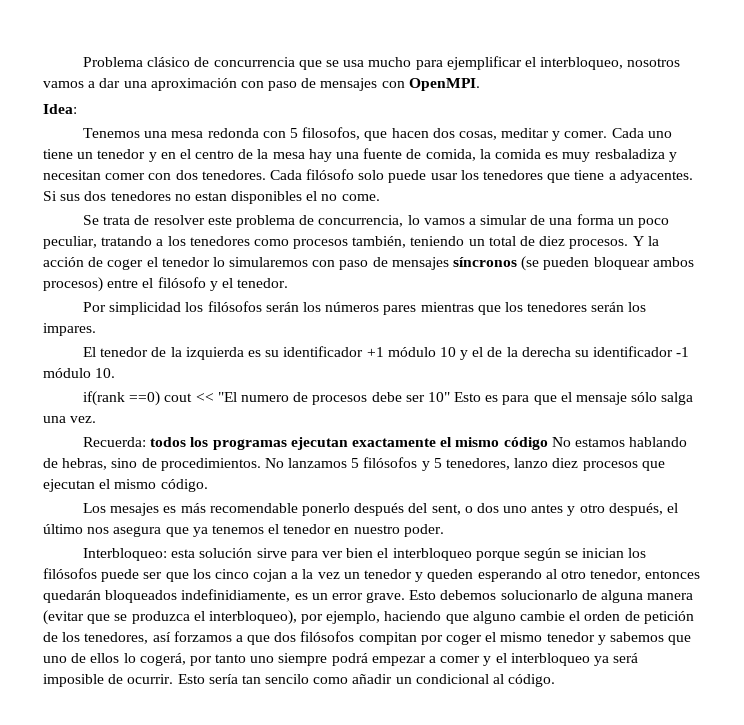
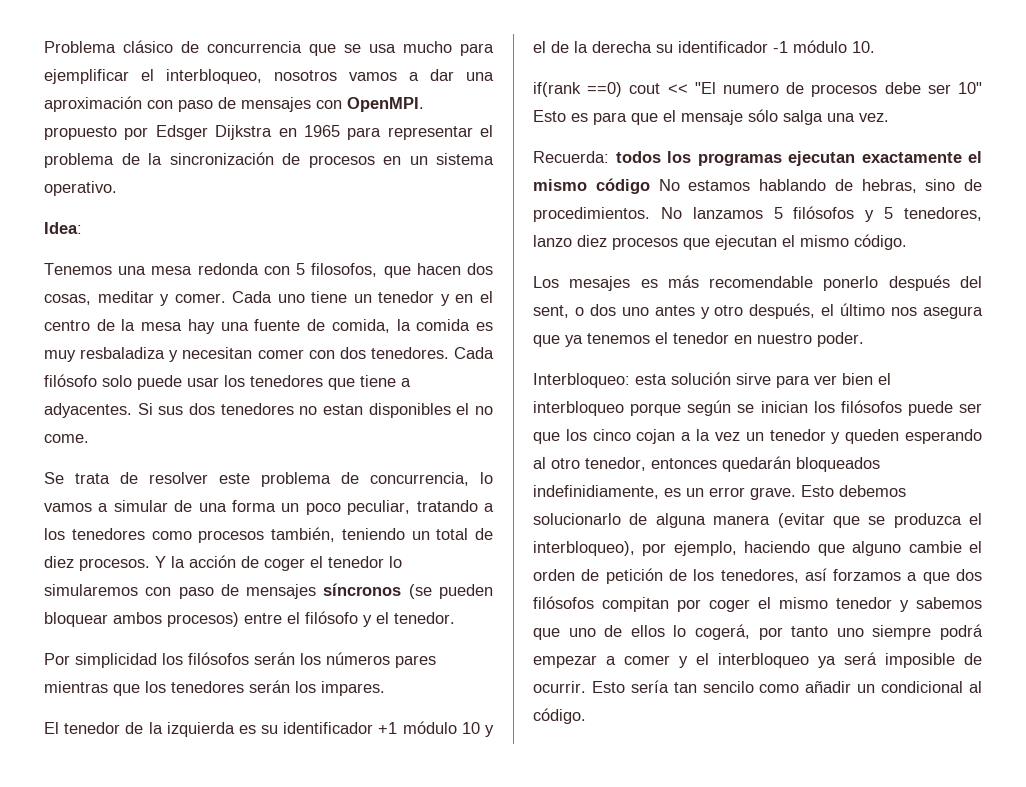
- Problema clásico de concurrencia que se usa mucho para ejemplificar el interbloqueo, nosotros vamos a dar una aproximación con paso de mensajes con OpenMPI.
+ Problema clásico de concurrencia que se usa mucho para ejemplificar el interbloqueo, nosotros vamos a dar una aproximación con paso de mensajes con OpenMPI. propuesto por Edsger Dijkstra en 1965 para representar el problema de la sincronización de procesos en un sistema operativo.

